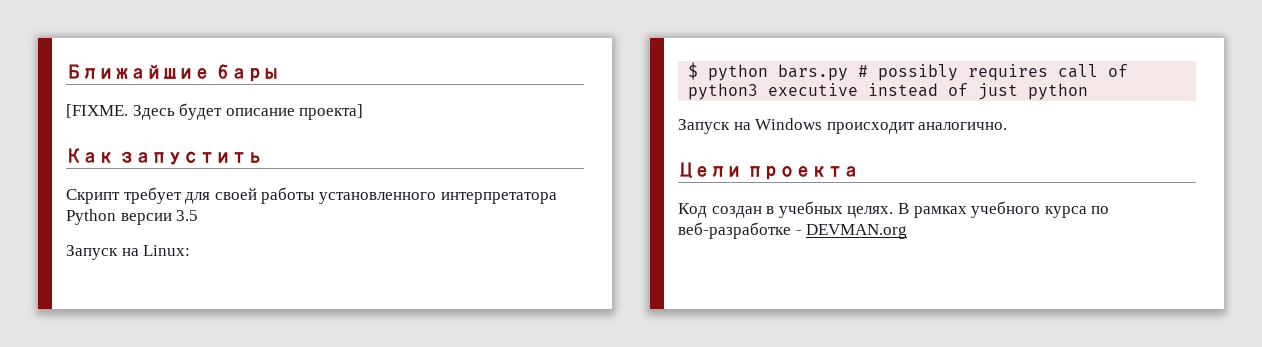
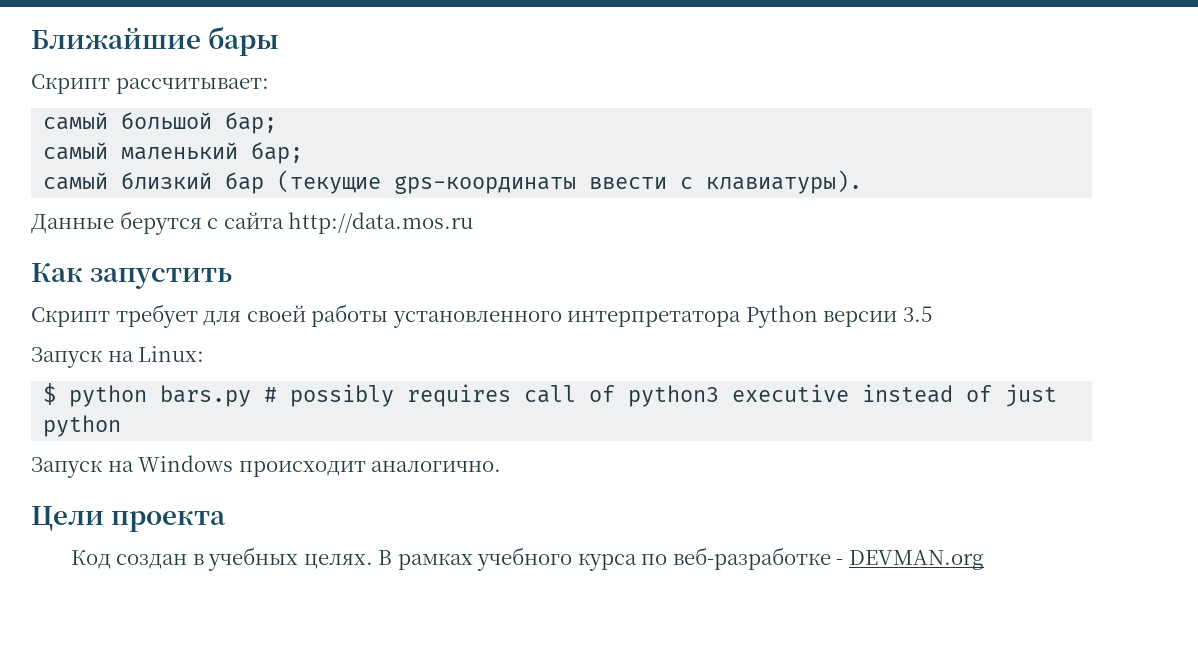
- [FIXME. Здесь будет описание проекта]
+ Скрипт рассчитывает:
+ самый большой бар;
+ самый маленький бар;
+ самый близкий бар (текущие gps-координаты ввести с клавиатуры).
+ Данные берутся с сайта http://data.mos.ru

